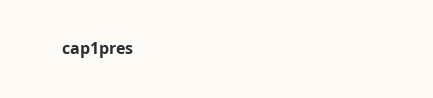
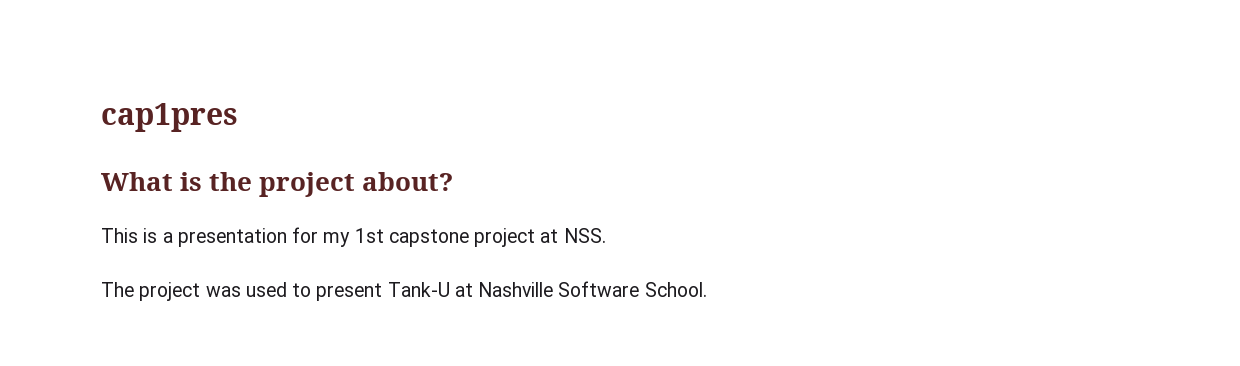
+ What is the project about?
+ This is a presentation for my 1st capstone project at NSS.
+ The project was used to present Tank-U at Nashville Software School.

